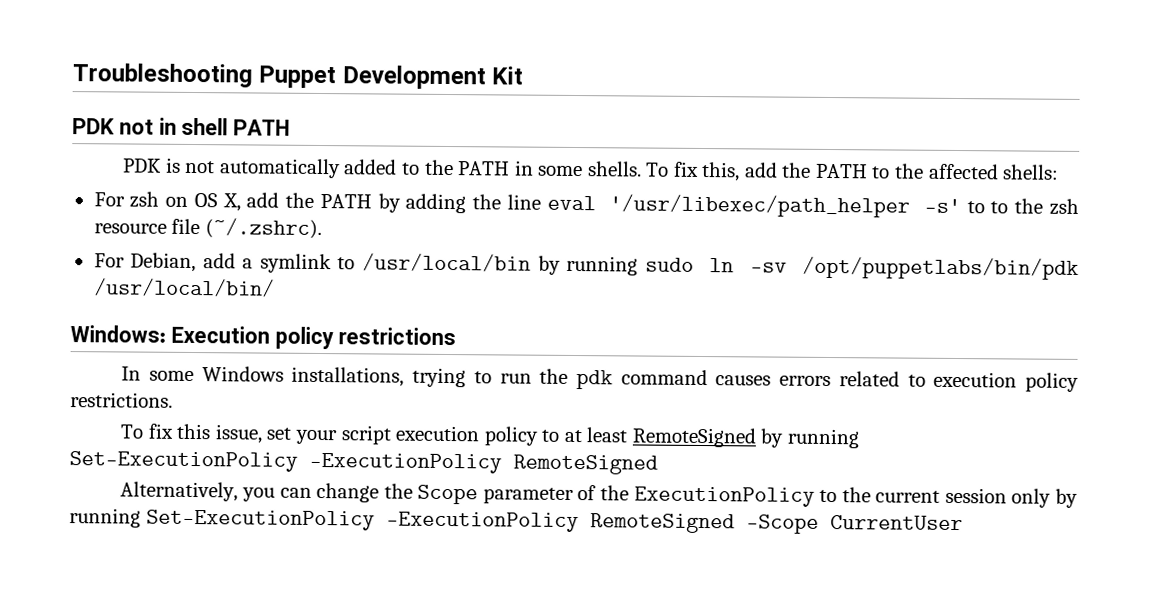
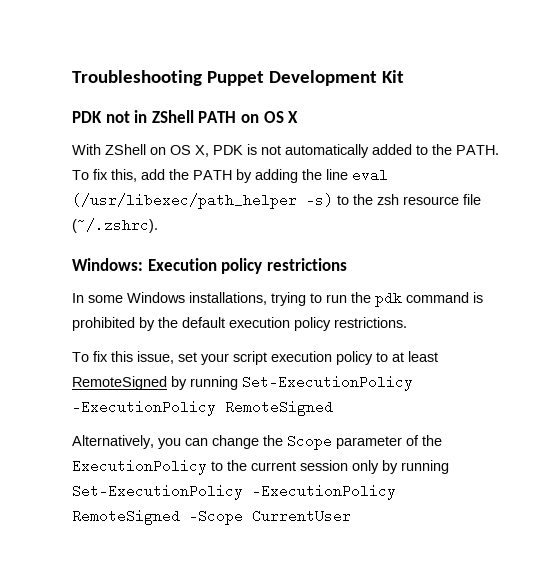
- PDK not in shell PATH
- PDK is not automatically added to the PATH in some shells.
+ PDK not in ZShell PATH on OS X
+ With ZShell on OS X, PDK is not automatically added to the PATH.
- To fix this, add the PATH to the affected shells:
- For zsh on OS X, add the PATH by adding the line eval '/usr/libexec/path_helper -s' to to the zsh resource file (~/.zshrc).
+ To fix this, add the PATH by adding the line eval (/usr/libexec/path_helper -s) to the zsh resource file (~/.zshrc).
- For Debian, add a symlink to /usr/local/bin by running sudo ln -sv /opt/puppetlabs/bin/pdk /usr/local/bin/
- In some Windows installations, trying to run the pdk command causes errors related to execution policy restrictions.
+ In some Windows installations, trying to run the pdk command is prohibited by the default execution policy restrictions.

